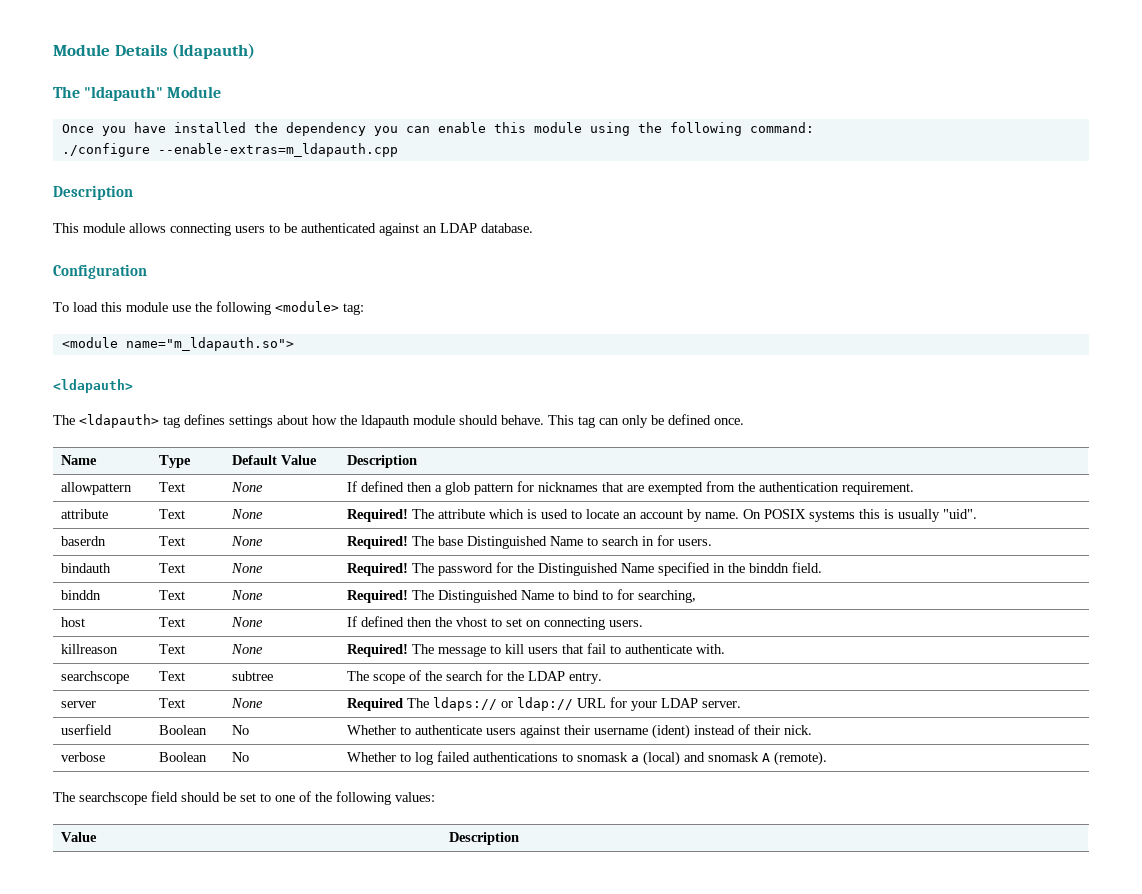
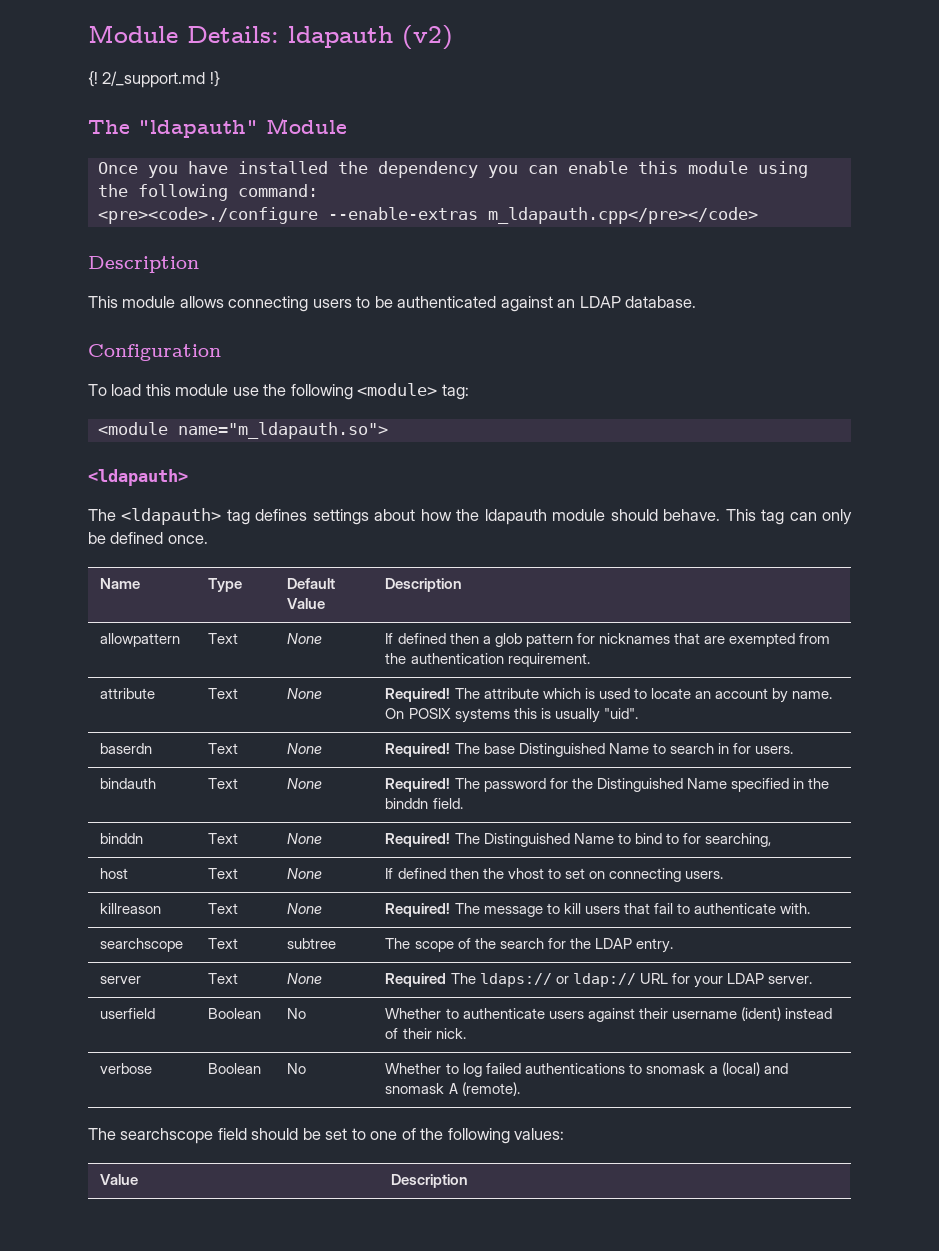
- Module Details (ldapauth)
+ Module Details: ldapauth (v2)
+ {! 2/_support.md !}
- ./configure --enable-extras=m_ldapauth.cpp
+ <pre><code>./configure --enable-extras m_ldapauth.cpp</pre></code>

